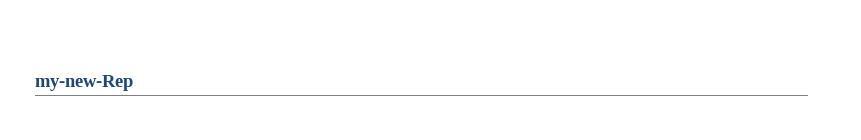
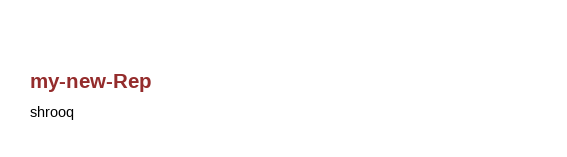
+ shrooq

